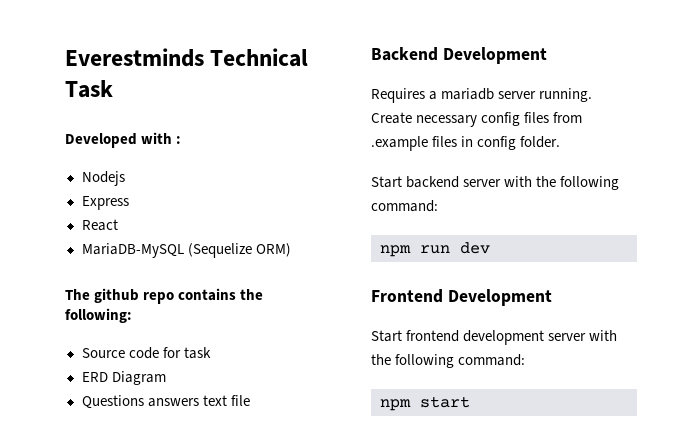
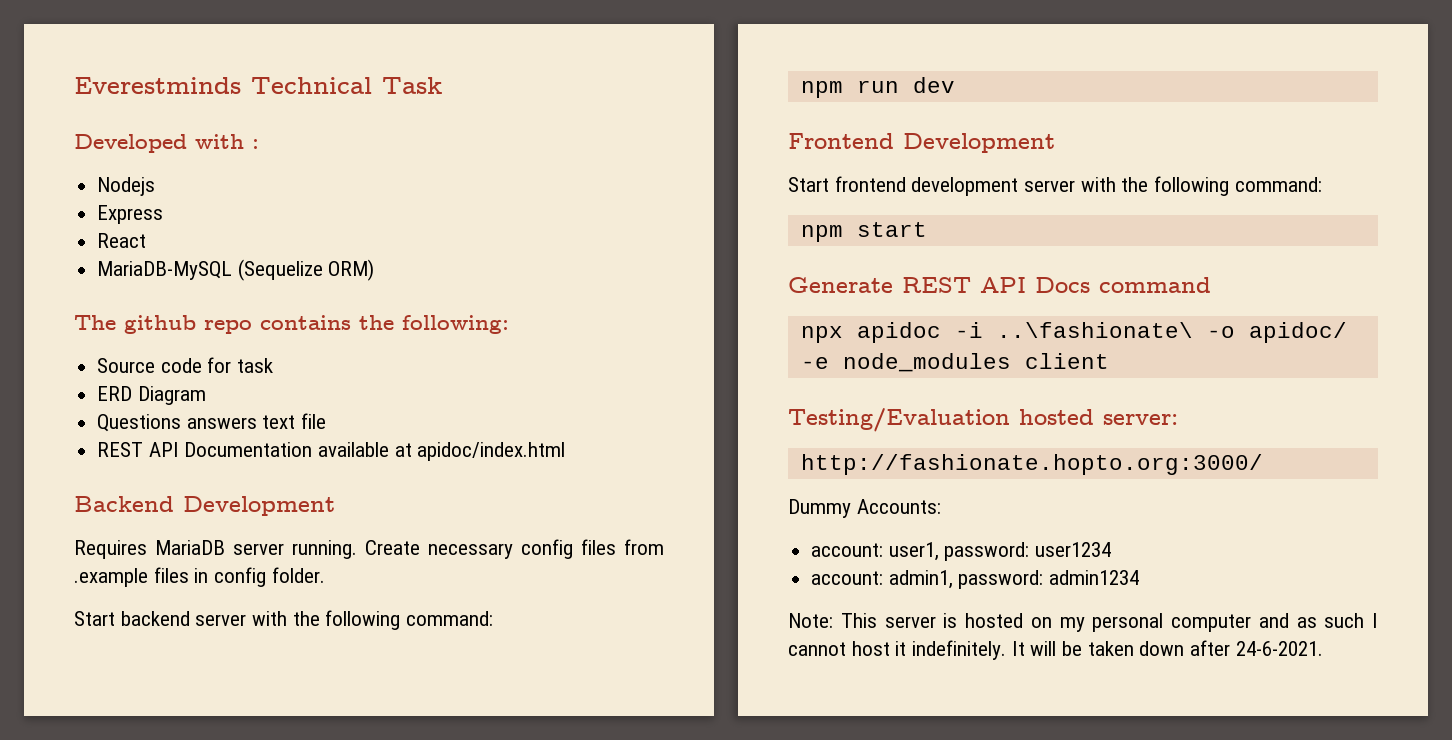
+ REST API Documentation available at apidoc/index.html
- Requires a mariadb server running.
+ Requires MariaDB server running.
+ Generate REST API Docs command
+ npx apidoc -i ..\fashionate\ -o apidoc/ -e node_modules client
+ Testing/Evaluation hosted server:
+ http://fashionate.hopto.org:3000/
+ Dummy Accounts:
+ account: user1, password: user1234
+ account: admin1, password: admin1234
+ Note: This server is hosted on my personal computer and as such I cannot host it indefinitely. It will be taken down after 24-6-2021.

